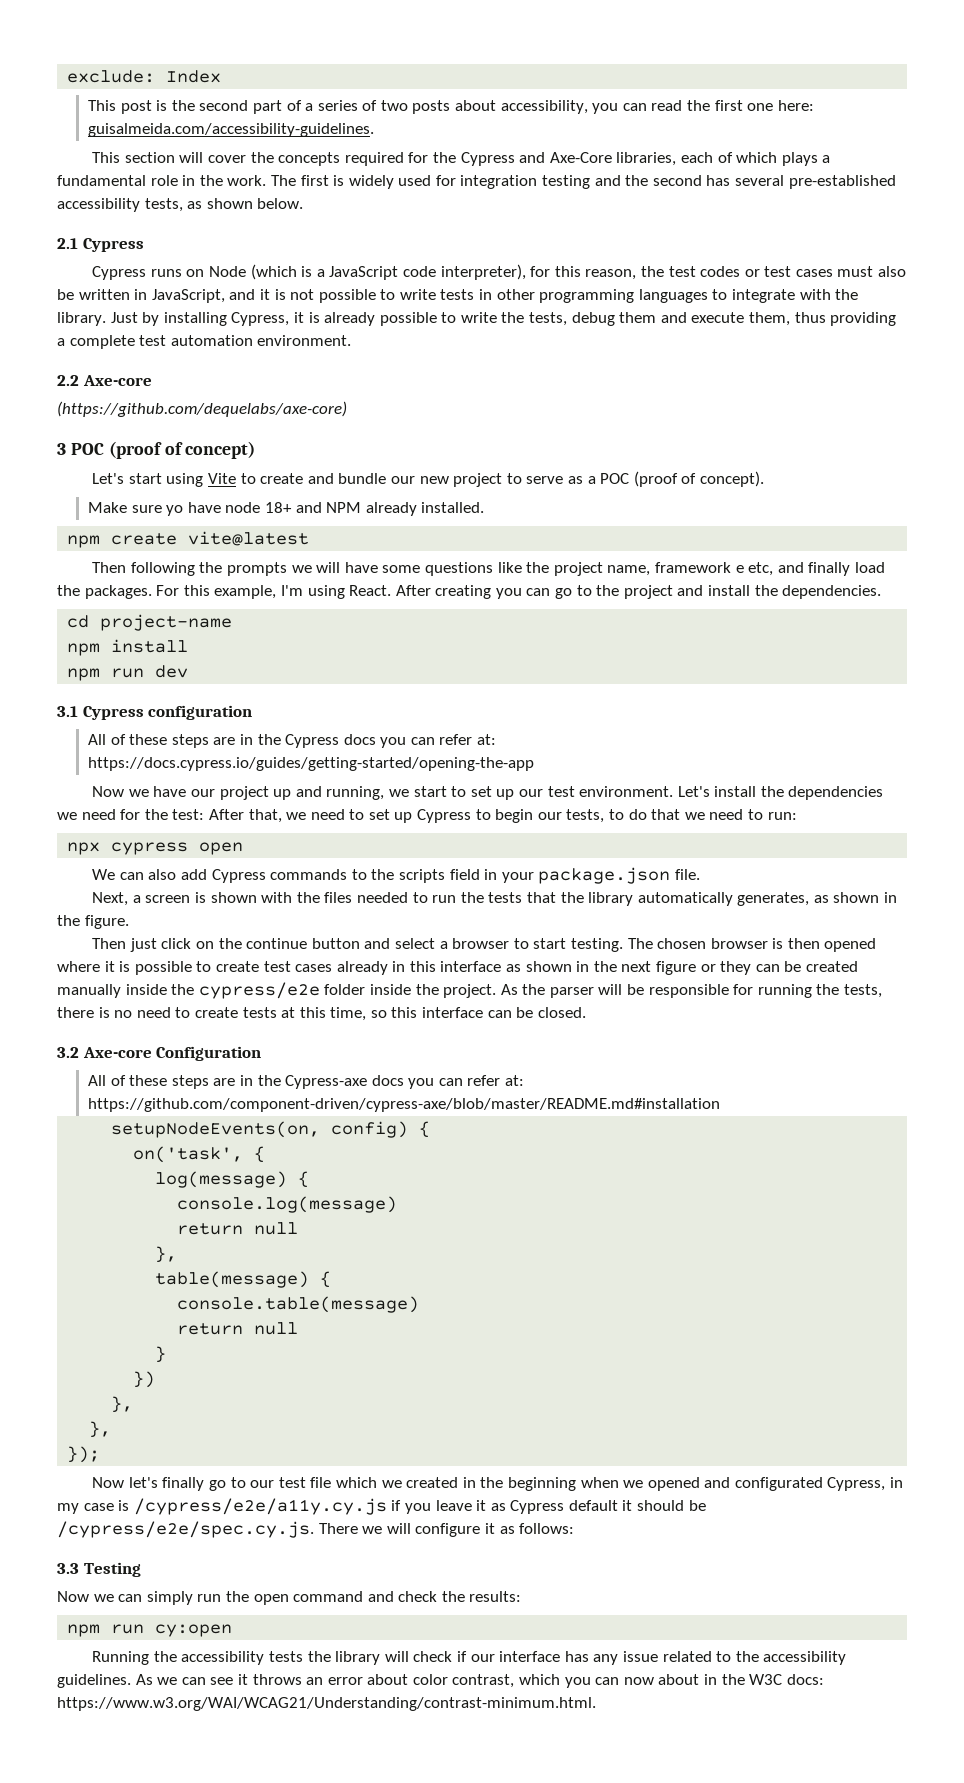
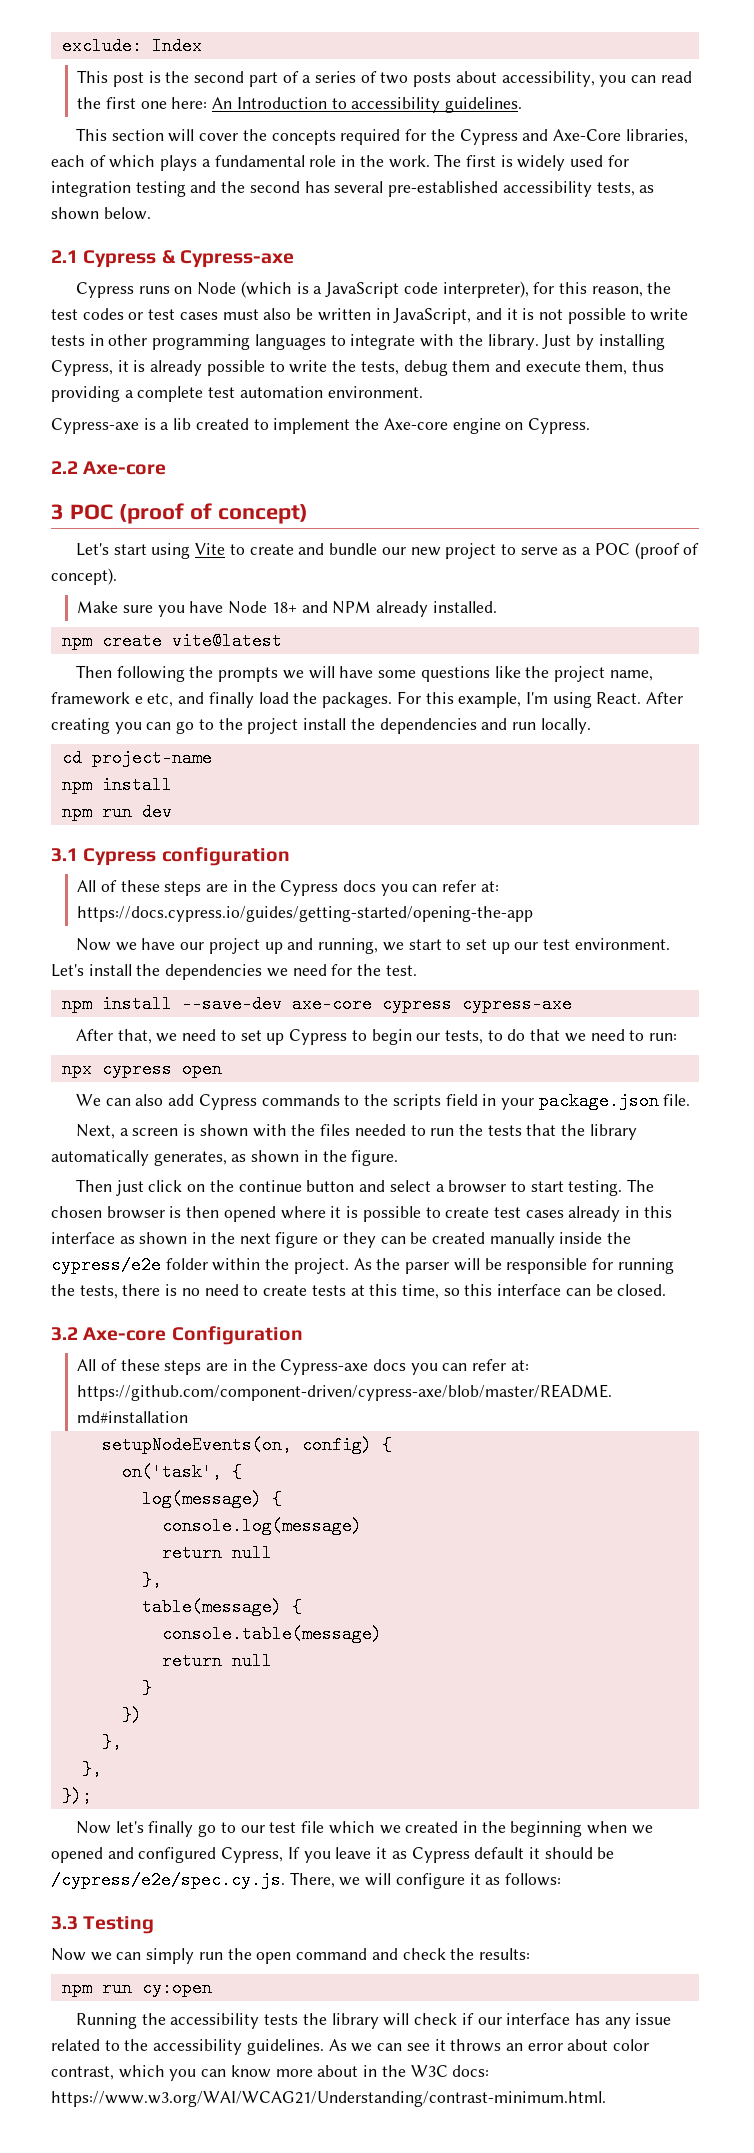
- This post is the second part of a series of two posts about accessibility, you can read the first one here: guisalmeida.com/accessibility-guidelines.
+ This post is the second part of a series of two posts about accessibility, you can read the first one here: An Introduction to accessibility guidelines.
- 2.1 Cypress
+ 2.1 Cypress & Cypress-axe
+ Cypress-axe is a lib created to implement the Axe-core engine on Cypress.
- (https://github.com/dequelabs/axe-core)
- Make sure yo have node 18+ and NPM already installed.
+ Make sure you have Node 18+ and NPM already installed.
- After creating you can go to the project and install the dependencies.
+ After creating you can go to the project install the dependencies and run locally.
- Let's install the dependencies we need for the test: After that, we need to set up Cypress to begin our tests, to do that we need to run:
+ Let's install the dependencies we need for the test.
+ npm install --save-dev axe-core cypress cypress-axe
+ After that, we need to set up Cypress to begin our tests, to do that we need to run:
- The chosen browser is then opened where it is possible to create test cases already in this interface as shown in the next figure or they can be created manually inside the cypress/e2e folder inside the project.
+ The chosen browser is then opened where it is possible to create test cases already in this interface as shown in the next figure or they can be created manually inside the cypress/e2e folder within the project.
- Now let's finally go to our test file which we created in the beginning when we opened and configurated Cypress, in my case is /cypress/e2e/a11y.cy.js if you leave it as Cypress default it should be /cypress/e2e/spec.cy.js. There we will configure it as follows:
+ Now let's finally go to our test file which we created in the beginning when we opened and configured Cypress, If you leave it as Cypress default it should be /cypress/e2e/spec.cy.js. There, we will configure it as follows:
- As we can see it throws an error about color contrast, which you can now about in the W3C docs: https://www.w3.org/WAI/WCAG21/Understanding/contrast-minimum.html.
+ As we can see it throws an error about color contrast, which you can know more about in the W3C docs: https://www.w3.org/WAI/WCAG21/Understanding/contrast-minimum.html.

